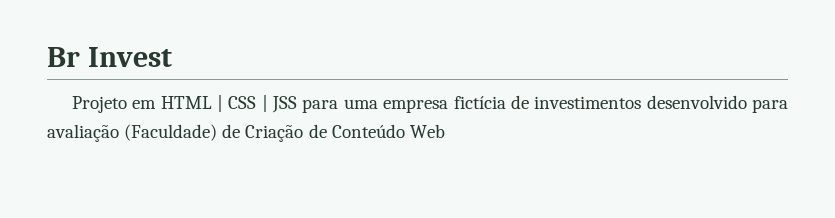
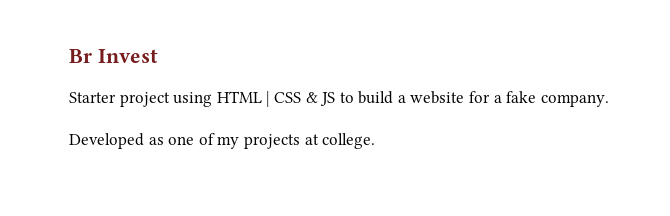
- Projeto em HTML | CSS | JSS para uma empresa fictícia de investimentos desenvolvido para avaliação (Faculdade) de Criação de Conteúdo Web
+ Starter project using HTML | CSS & JS to build a website for a fake company.
+ Developed as one of my projects at college.

